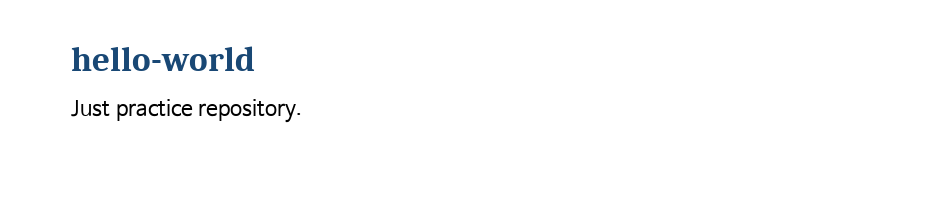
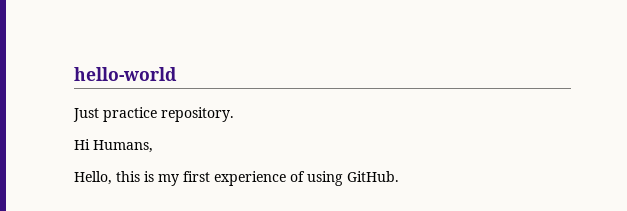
+ Hi Humans,
+ Hello, this is my first experience of using GitHub.

